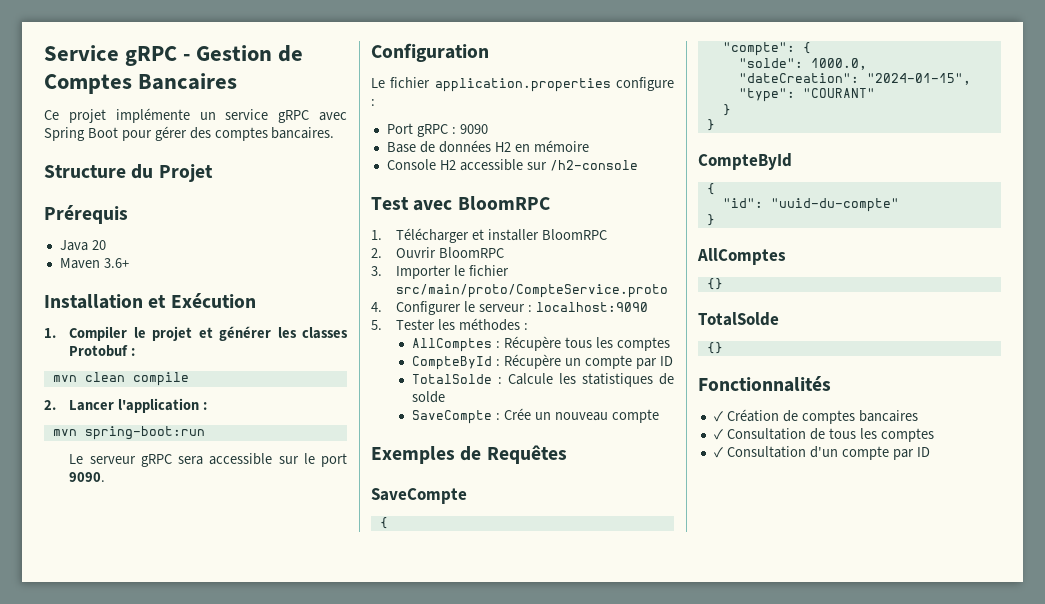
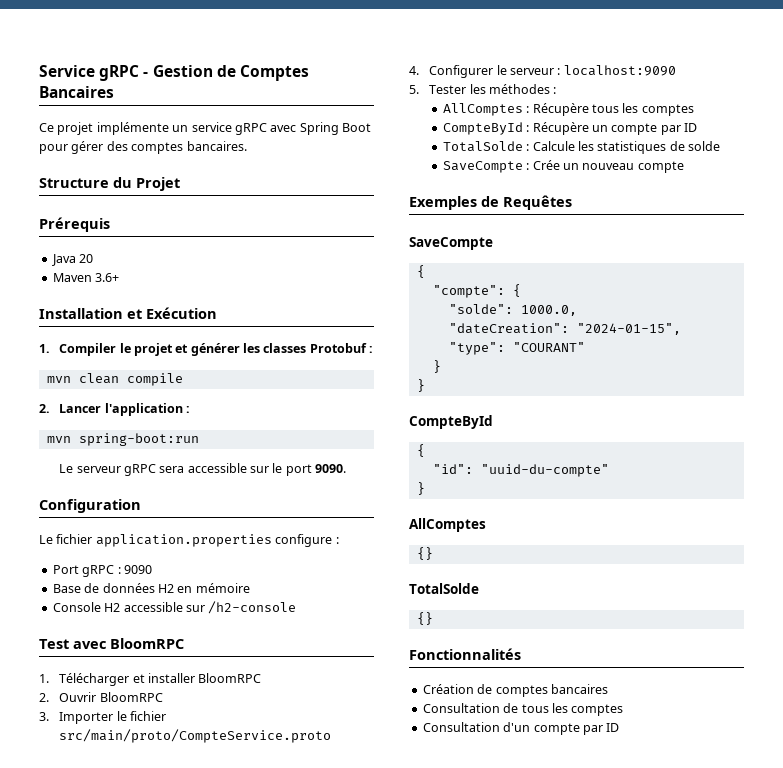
- ✓ Création de comptes bancaires
+ Création de comptes bancaires
- ✓ Consultation de tous les comptes
+ Consultation de tous les comptes
- ✓ Consultation d'un compte par ID
+ Consultation d'un compte par ID

